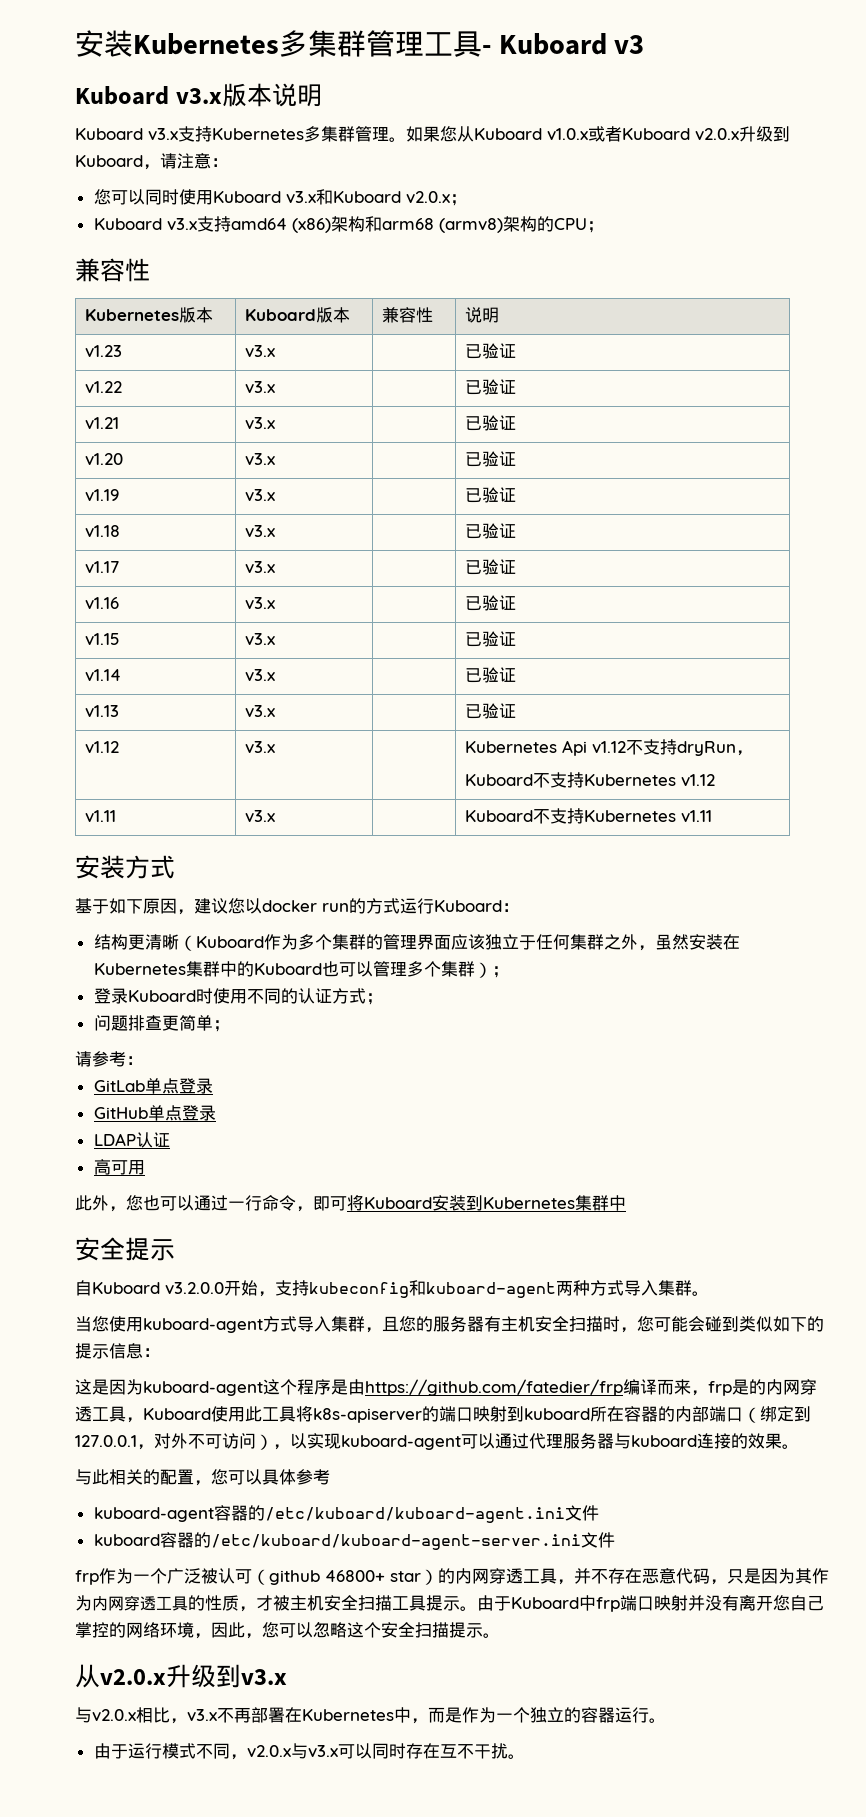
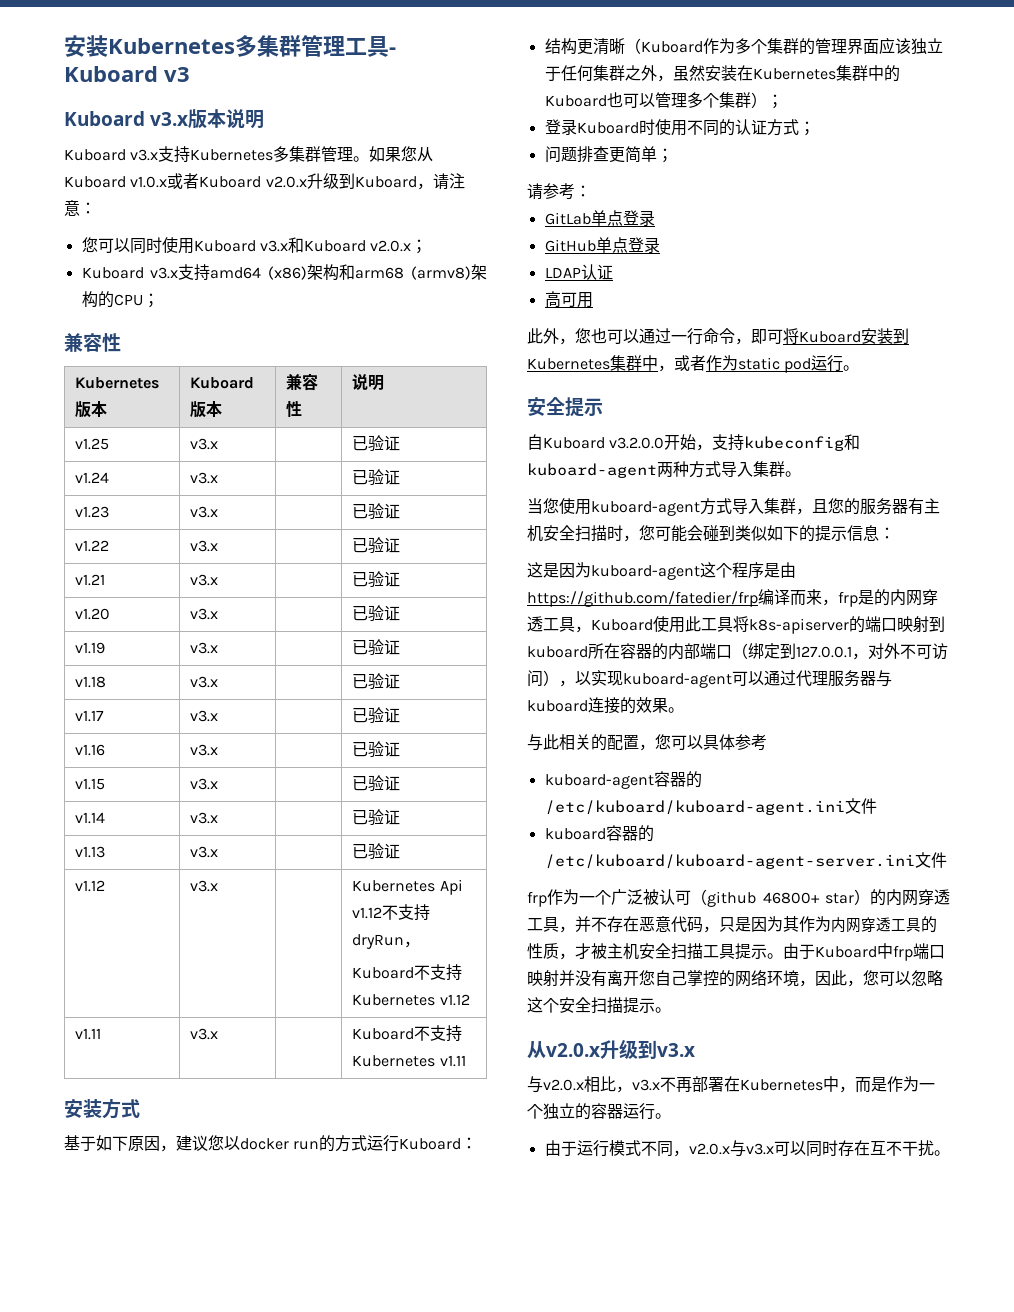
+ v1.25 | v3.x | | 已验证
+ v1.24 | v3.x | | 已验证
- 此外，您也可以通过一行命令，即可将Kuboard安装到Kubernetes集群中
+ 此外，您也可以通过一行命令，即可将Kuboard安装到Kubernetes集群中，或者作为static pod运行。

